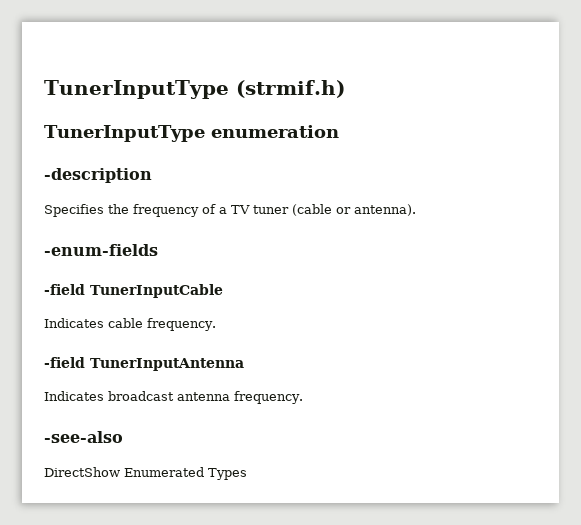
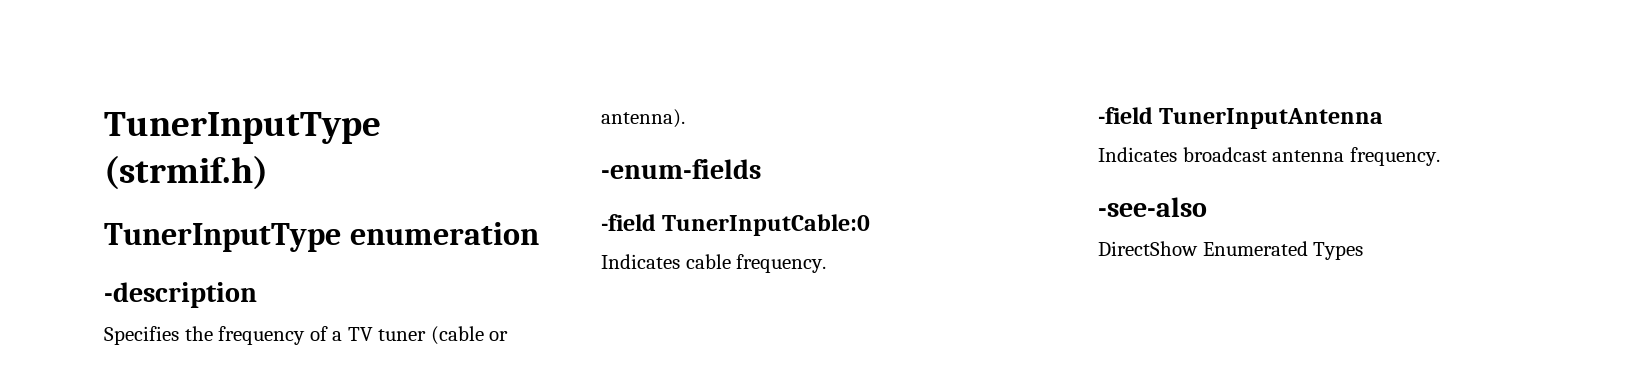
- -field TunerInputCable
+ -field TunerInputCable:0

